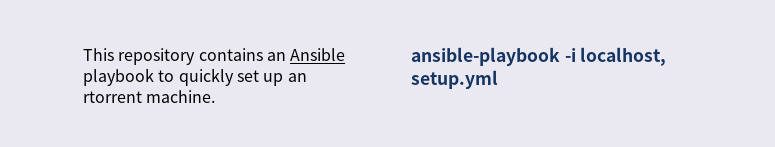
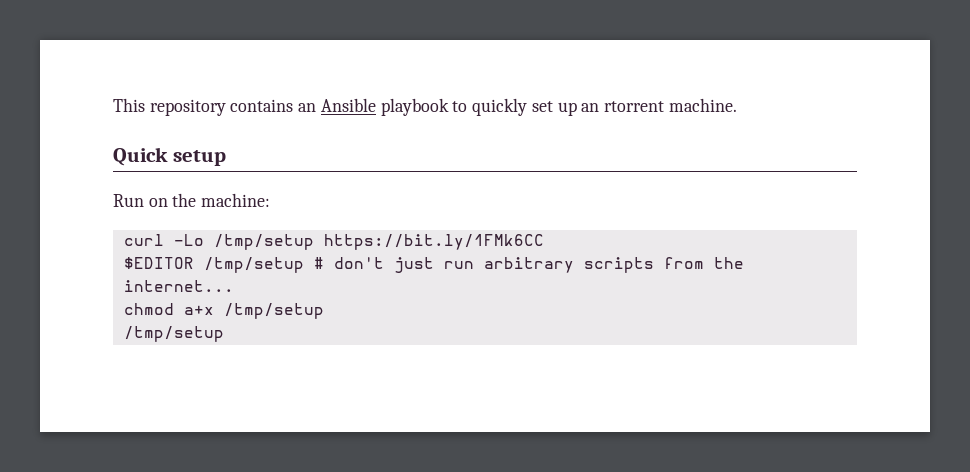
- ansible-playbook -i localhost, setup.yml
+ Quick setup
+ Run on the machine:
+ curl -Lo /tmp/setup https://bit.ly/1FMk6CC
+ $EDITOR /tmp/setup # don't just run arbitrary scripts from the internet...
+ chmod a+x /tmp/setup
+ /tmp/setup

